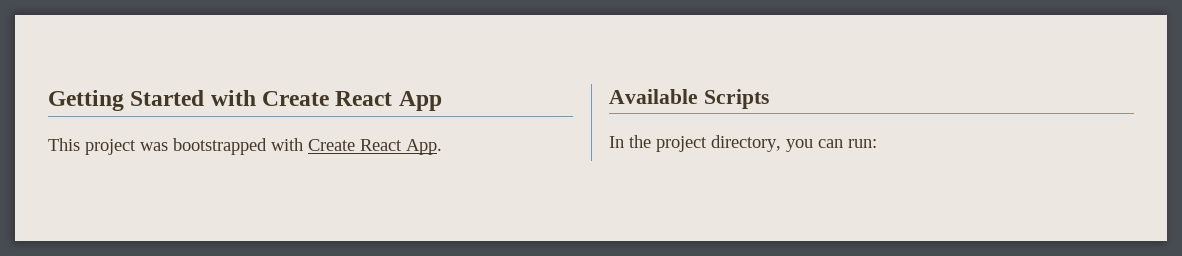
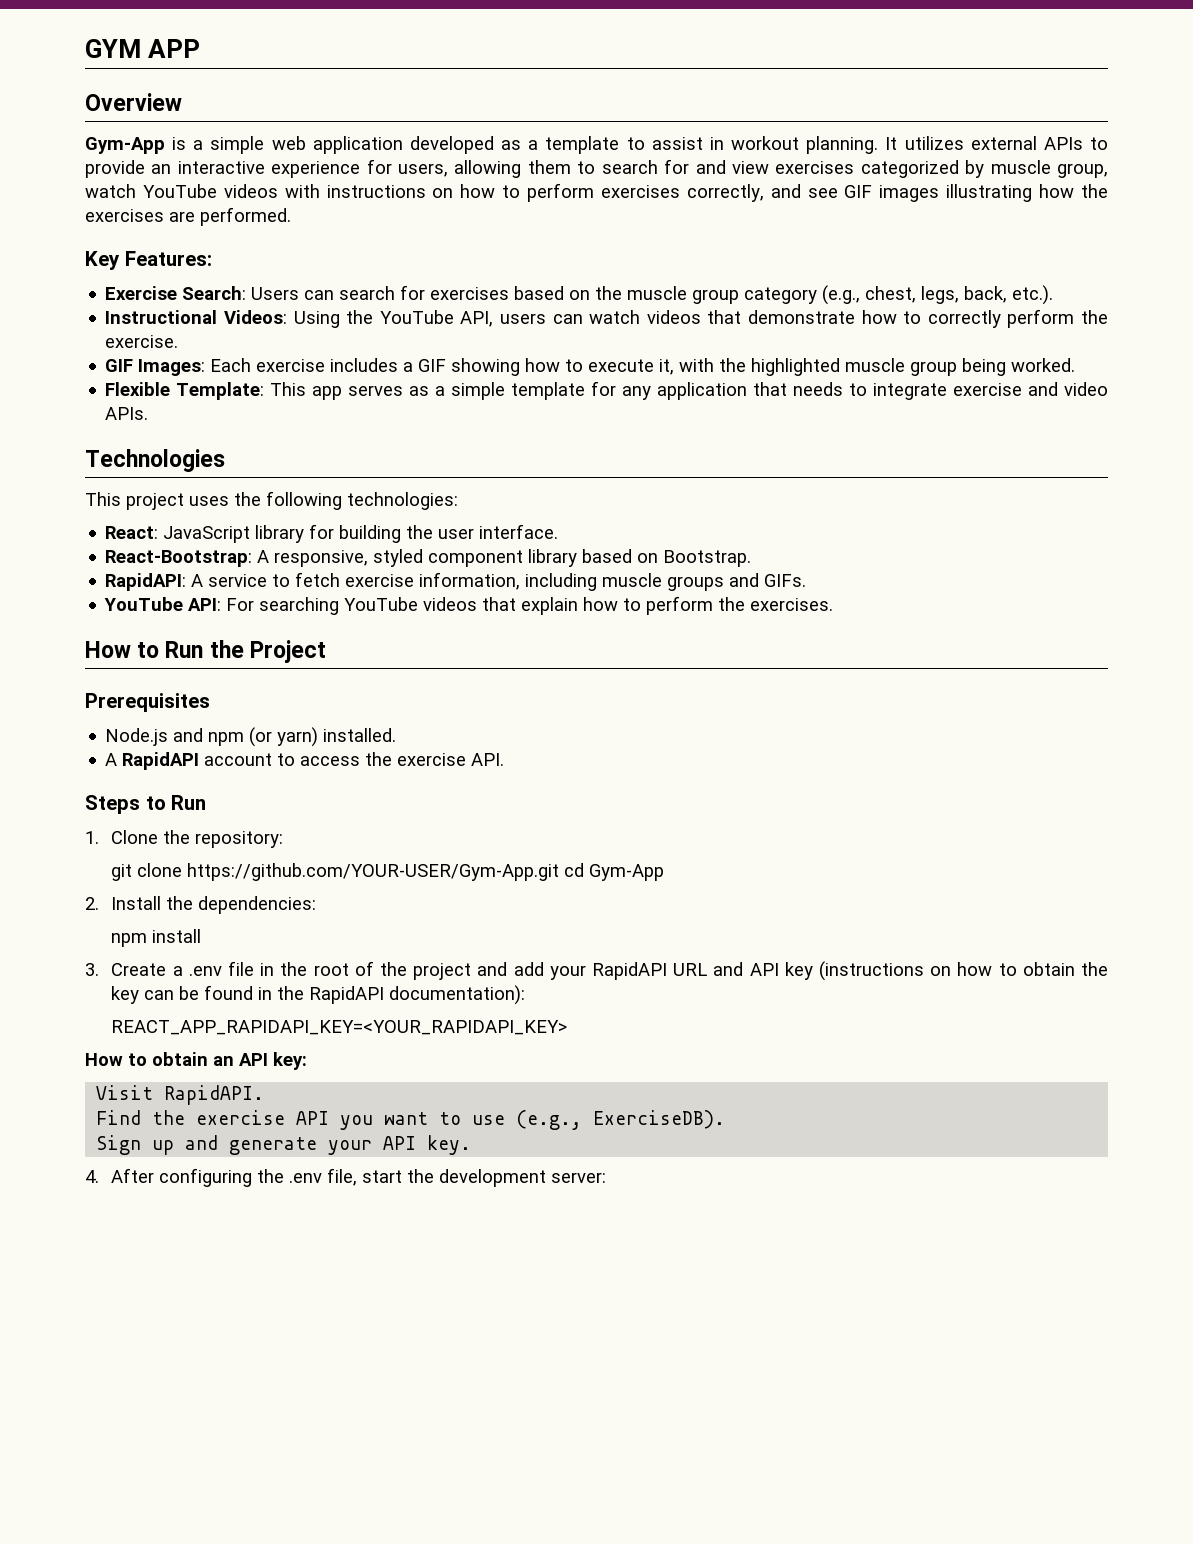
- Getting Started with Create React App
- This project was bootstrapped with Create React App.
- Available Scripts
- In the project directory, you can run:
+ GYM APP
+ Overview
+ Gym-App is a simple web application developed as a template to assist in workout planning. It utilizes external APIs to provide an interactive experience for users, allowing them to search for and view exercises categorized by muscle group, watch YouTube videos with instructions on how to perform exercises correctly, and see GIF images illustrating how the exercises are performed.
+ Key Features:
+ Exercise Search: Users can search for exercises based on the muscle group category (e.g., chest, legs, back, etc.).
+ Instructional Videos: Using the YouTube API, users can watch videos that demonstrate how to correctly perform the exercise.
+ GIF Images: Each exercise includes a GIF showing how to execute it, with the highlighted muscle group being worked.
+ Flexible Template: This app serves as a simple template for any application that needs to integrate exercise and video APIs.
+ Technologies
+ This project uses the following technologies:
+ React: JavaScript library for building the user interface.
+ React-Bootstrap: A responsive, styled component library based on Bootstrap.
+ RapidAPI: A service to fetch exercise information, including muscle groups and GIFs.
+ YouTube API: For searching YouTube videos that explain how to perform the exercises.
+ How to Run the Project
+ Prerequisites
+ Node.js and npm (or yarn) installed.
+ A RapidAPI account to access the exercise API.
+ Steps to Run
+ 1. Clone the repository:
+ git clone https://github.com/YOUR-USER/Gym-App.git cd Gym-App
+ 2. Install the dependencies:
+ npm install
+ 3. Create a .env file in the root of the project and add your RapidAPI URL and API key (instructions on how to obtain the key can be found in the RapidAPI documentation):
+ REACT_APP_RAPIDAPI_KEY=<YOUR_RAPIDAPI_KEY>
+ How to obtain an API key:
+ Visit RapidAPI.
+ Find the exercise API you want to use (e.g., ExerciseDB).
+ Sign up and generate your API key.
+ 4. After configuring the .env file, start the development server:

